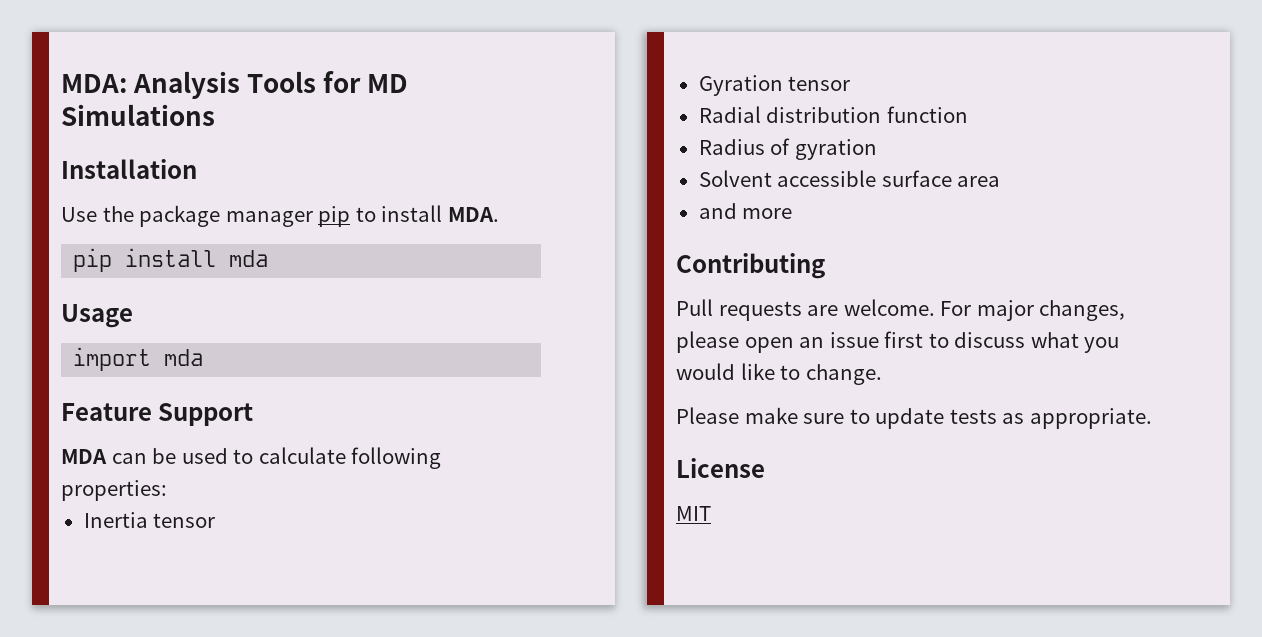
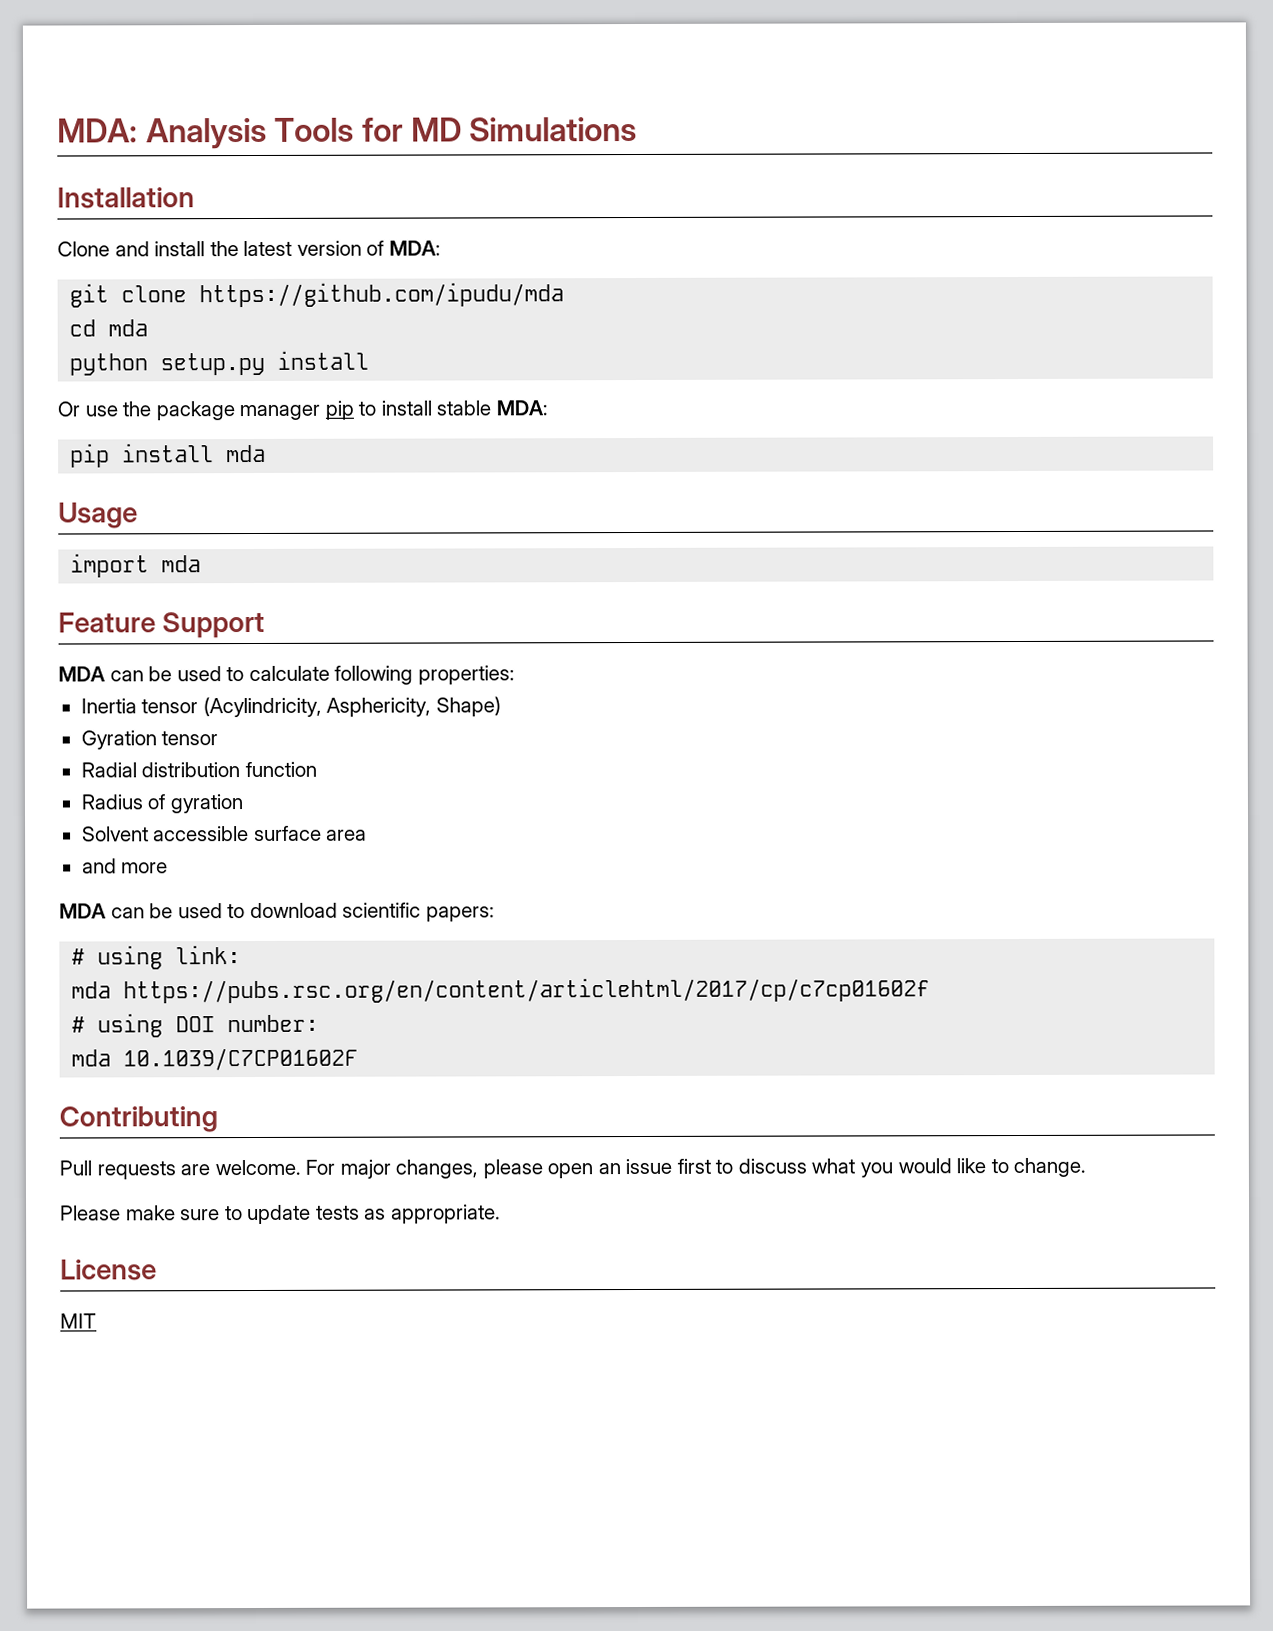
- Use the package manager pip to install MDA.
+ Clone and install the latest version of MDA:
+ git clone https://github.com/ipudu/mda
+ cd mda
+ python setup.py install
+ Or use the package manager pip to install stable MDA:
- Inertia tensor
+ Inertia tensor (Acylindricity, Asphericity, Shape)
+ MDA can be used to download scientific papers:
+ # using link:
+ mda https://pubs.rsc.org/en/content/articlehtml/2017/cp/c7cp01602f
+ # using DOI number:
+ mda 10.1039/C7CP01602F

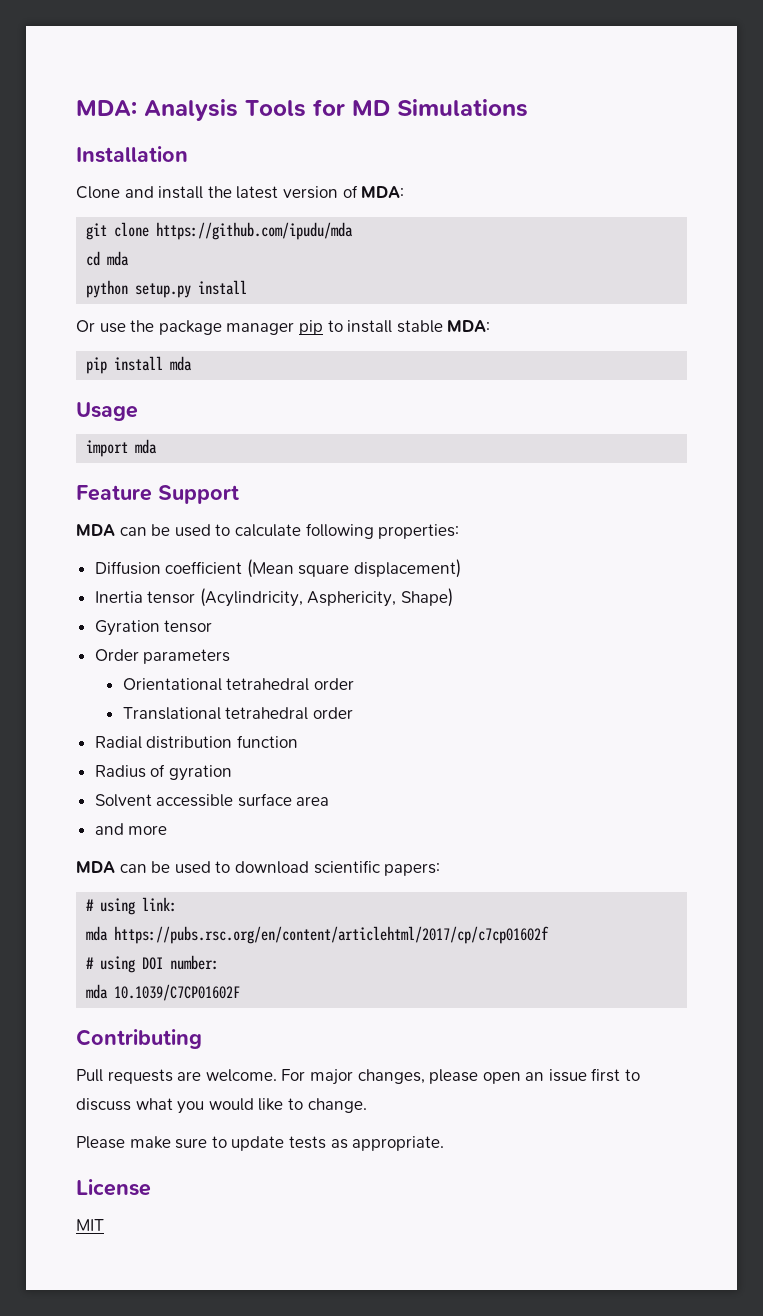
+ Diffusion coefficient (Mean square displacement)
+ Order parameters
+ Orientational tetrahedral order
+ Translational tetrahedral order

